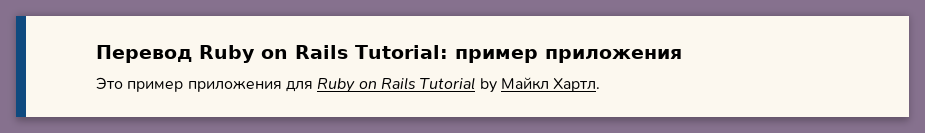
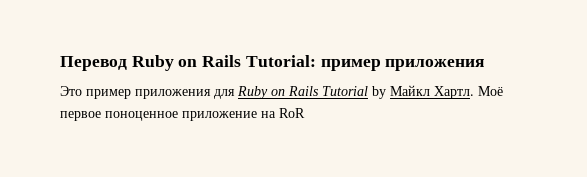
+ Моё первое поноценное приложение на RoR

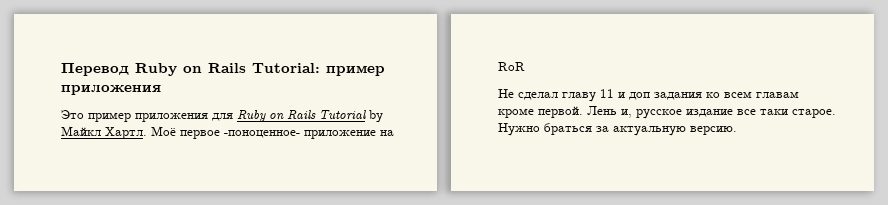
- Моё первое поноценное приложение на RoR
+ Моё первое -поноценное- приложение на RoR
+ Не сделал главу 11 и доп задания ко всем главам кроме первой. Лень и, русское издание все таки старое. Нужно браться за актуальную версию.

